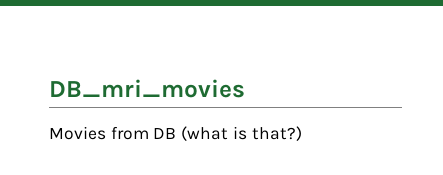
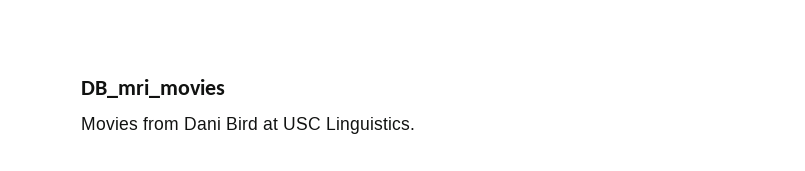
- Movies from DB (what is that?)
+ Movies from Dani Bird at USC Linguistics.

